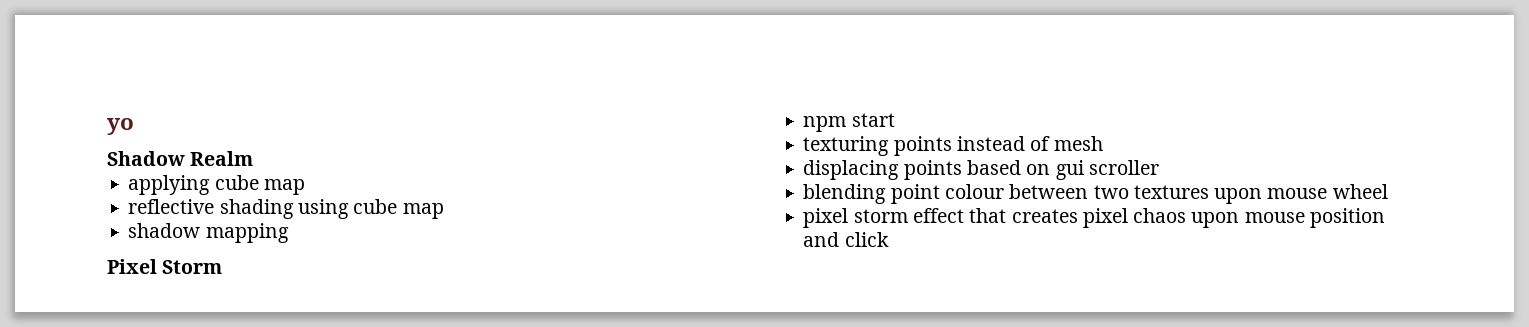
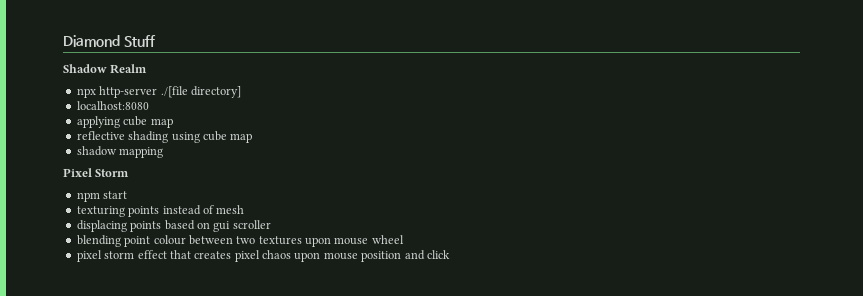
- yo
+ Diamond Stuff
+ npx http-server ./[file directory]
+ localhost:8080

